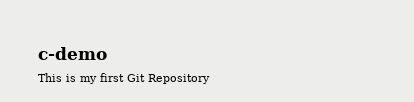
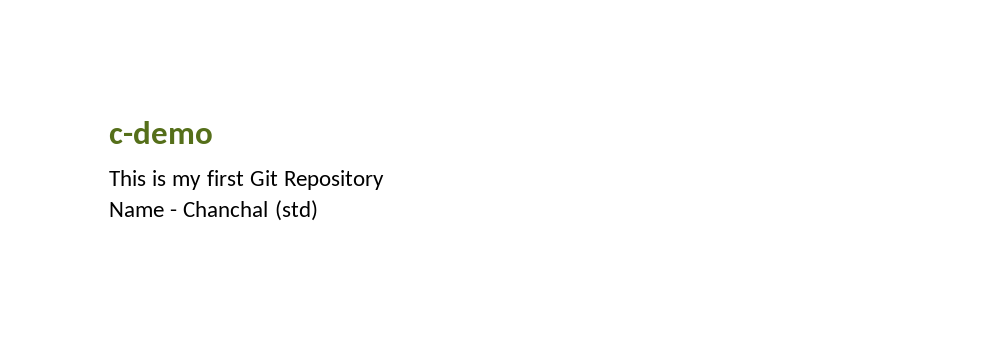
+ Name - Chanchal (std)

